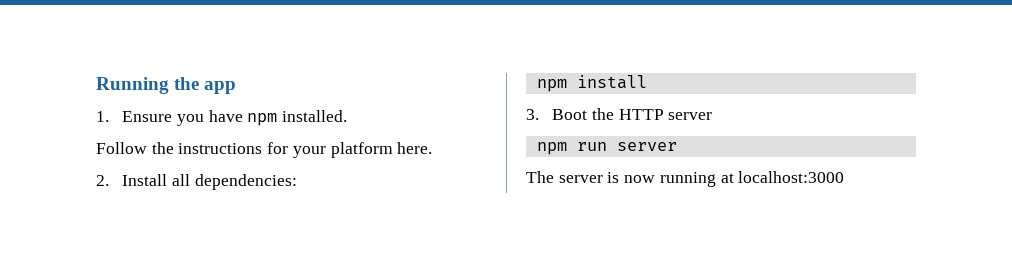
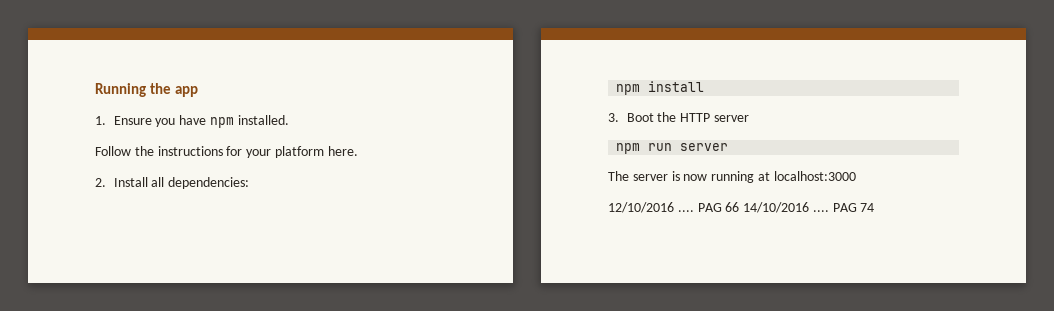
+ 12/10/2016 .... PAG 66 14/10/2016 .... PAG 74

